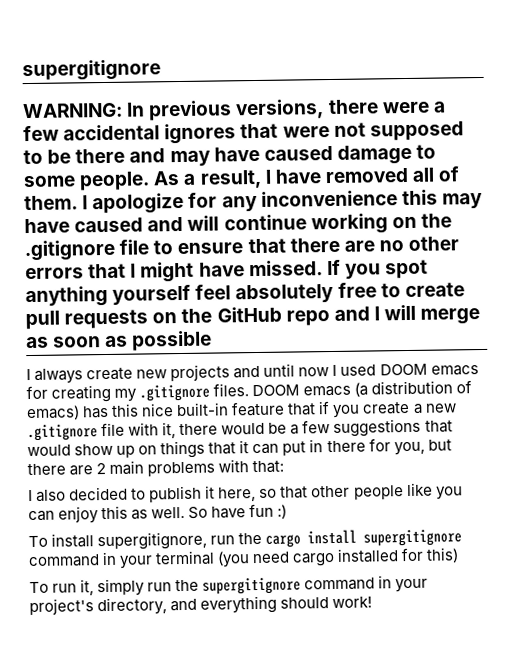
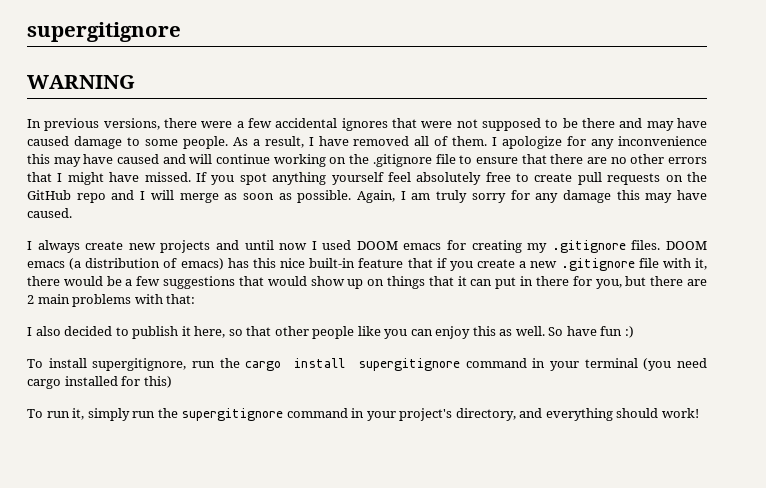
- WARNING: In previous versions, there were a few accidental ignores that were not supposed to be there and may have caused damage to some people.
+ WARNING
+ In previous versions, there were a few accidental ignores that were not supposed to be there and may have caused damage to some people.
- If you spot anything yourself feel absolutely free to create pull requests on the GitHub repo and I will merge as soon as possible
+ If you spot anything yourself feel absolutely free to create pull requests on the GitHub repo and I will merge as soon as possible. Again, I am truly sorry for any damage this may have caused.

